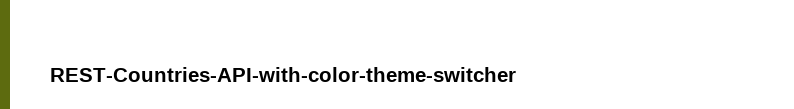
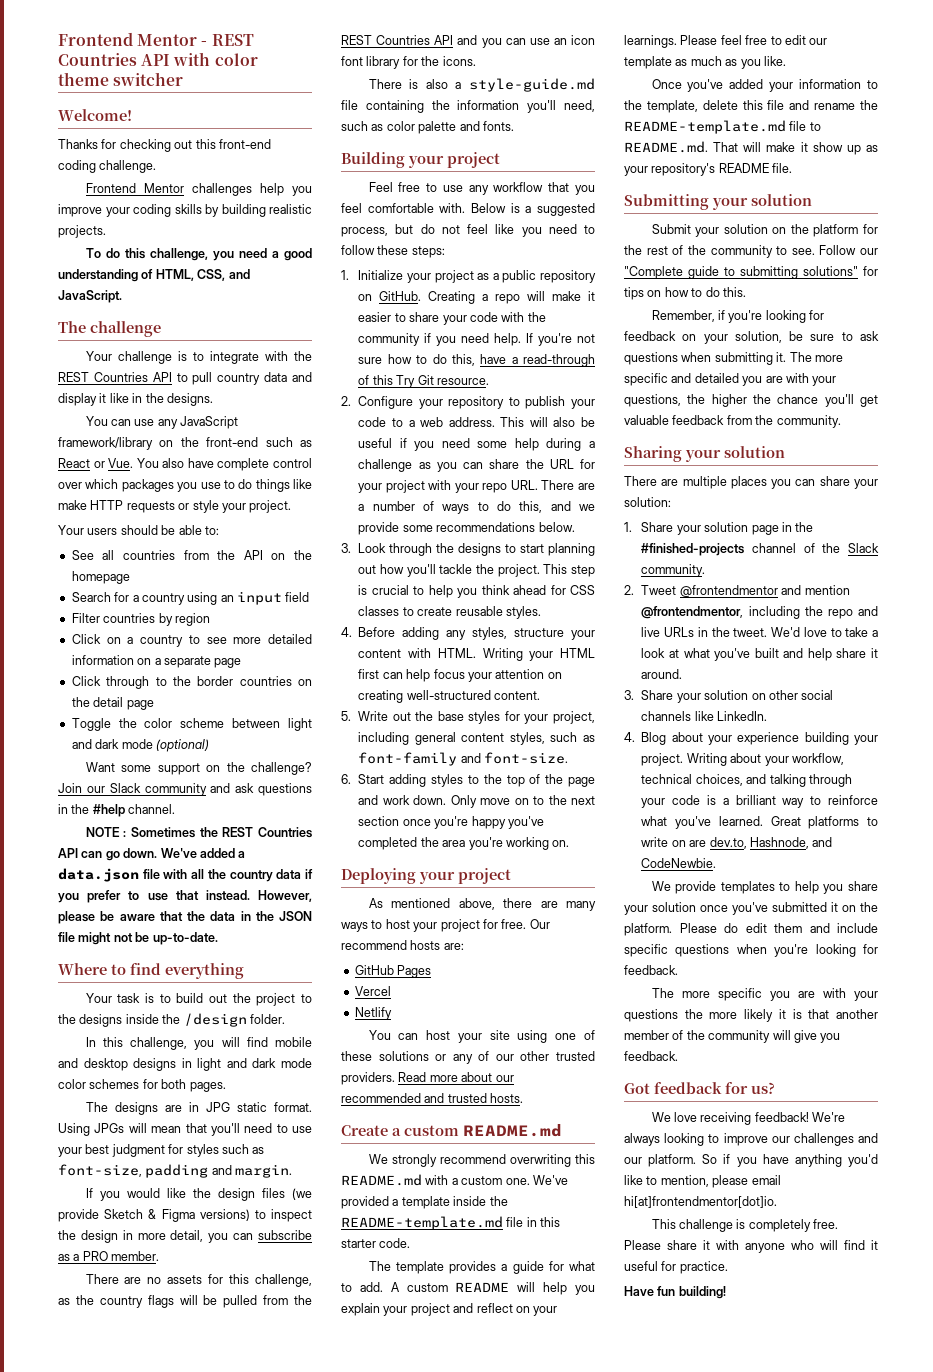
- REST-Countries-API-with-color-theme-switcher
+ Frontend Mentor - REST Countries API with color theme switcher
+ Welcome!
+ Thanks for checking out this front-end coding challenge.
+ Frontend Mentor challenges help you improve your coding skills by building realistic projects.
+ To do this challenge, you need a good understanding of HTML, CSS, and JavaScript.
+ The challenge
+ Your challenge is to integrate with the REST Countries API to pull country data and display it like in the designs.
+ You can use any JavaScript framework/library on the front-end such as React or Vue. You also have complete control over which packages you use to do things like make HTTP requests or style your project.
+ Your users should be able to:
+ See all countries from the API on the homepage
+ Search for a country using an input field
+ Filter countries by region
+ Click on a country to see more detailed information on a separate page
+ Click through to the border countries on the detail page
+ Toggle the color scheme between light and dark mode (optional)
+ Want some support on the challenge? Join our Slack community and ask questions in the #help channel.
+ NOTE : Sometimes the REST Countries API can go down. We've added a data.json file with all the country data if you prefer to use that instead. However, please be aware that the data in the JSON file might not be up-to-date.
+ Where to find everything
+ Your task is to build out the project to the designs inside the /design folder.
+ In this challenge, you will find mobile and desktop designs in light and dark mode color schemes for both pages.
+ The designs are in JPG static format. Using JPGs will mean that you'll need to use your best judgment for styles such as font-size, padding and margin.
+ If you would like the design files (we provide Sketch & Figma versions) to inspect the design in more detail, you can subscribe as a PRO member.
+ There are no assets for this challenge, as the country flags will be pulled from the REST Countries API and you can use an icon font library for the icons.
+ There is also a style-guide.md file containing the information you'll need, such as color palette and fonts.
+ Building your project
+ Feel free to use any workflow that you feel comfortable with. Below is a suggested process, but do not feel like you need to follow these steps:
+ 1. Initialize your project as a public repository on GitHub. Creating a repo will make it easier to share your code with the community if you need help. If you're not sure how to do this, have a read-through of this Try Git resource.
+ 2. Configure your repository to publish your code to a web address. This will also be useful if you need some help during a challenge as you can share the URL for your project with your repo URL. There are a number of ways to do this, and we provide some recommendations below.
+ 3. Look through the designs to start planning out how you'll tackle the project. This step is crucial to help you think ahead for CSS classes to create reusable styles.
+ 4. Before adding any styles, structure your content with HTML. Writing your HTML first can help focus your attention on creating well-structured content.
+ 5. Write out the base styles for your project, including general content styles, such as font-family and font-size.
+ 6. Start adding styles to the top of the page and work down. Only move on to the next section once you're happy you've completed the area you're working on.
+ Deploying your project
+ As mentioned above, there are many ways to host your project for free. Our recommend hosts are:
+ GitHub Pages
+ Vercel
+ Netlify
+ You can host your site using one of these solutions or any of our other trusted providers. Read more about our recommended and trusted hosts.
+ Create a custom README.md
+ We strongly recommend overwriting this README.md with a custom one. We've provided a template inside the README-template.md file in this starter code.
+ The template provides a guide for what to add. A custom README will help you explain your project and reflect on your learnings. Please feel free to edit our template as much as you like.
+ Once you've added your information to the template, delete this file and rename the README-template.md file to README.md. That will make it show up as your repository's README file.
+ Submitting your solution
+ Submit your solution on the platform for the rest of the community to see. Follow our "Complete guide to submitting solutions" for tips on how to do this.
+ Remember, if you're looking for feedback on your solution, be sure to ask questions when submitting it. The more specific and detailed you are with your questions, the higher the chance you'll get valuable feedback from the community.
+ Sharing your solution
+ There are multiple places you can share your solution:
+ 1. Share your solution page in the #finished-projects channel of the Slack community.
+ 2. Tweet @frontendmentor and mention @frontendmentor, including the repo and live URLs in the tweet. We'd love to take a look at what you've built and help share it around.
+ 3. Share your solution on other social channels like LinkedIn.
+ 4. Blog about your experience building your project. Writing about your workflow, technical choices, and talking through your code is a brilliant way to reinforce what you've learned. Great platforms to write on are dev.to, Hashnode, and CodeNewbie.
+ We provide templates to help you share your solution once you've submitted it on the platform. Please do edit them and include specific questions when you're looking for feedback.
+ The more specific you are with your questions the more likely it is that another member of the community will give you feedback.
+ Got feedback for us?
+ We love receiving feedback! We're always looking to improve our challenges and our platform. So if you have anything you'd like to mention, please email hi[at]frontendmentor[dot]io.
+ This challenge is completely free. Please share it with anyone who will find it useful for practice.
+ Have fun building!

